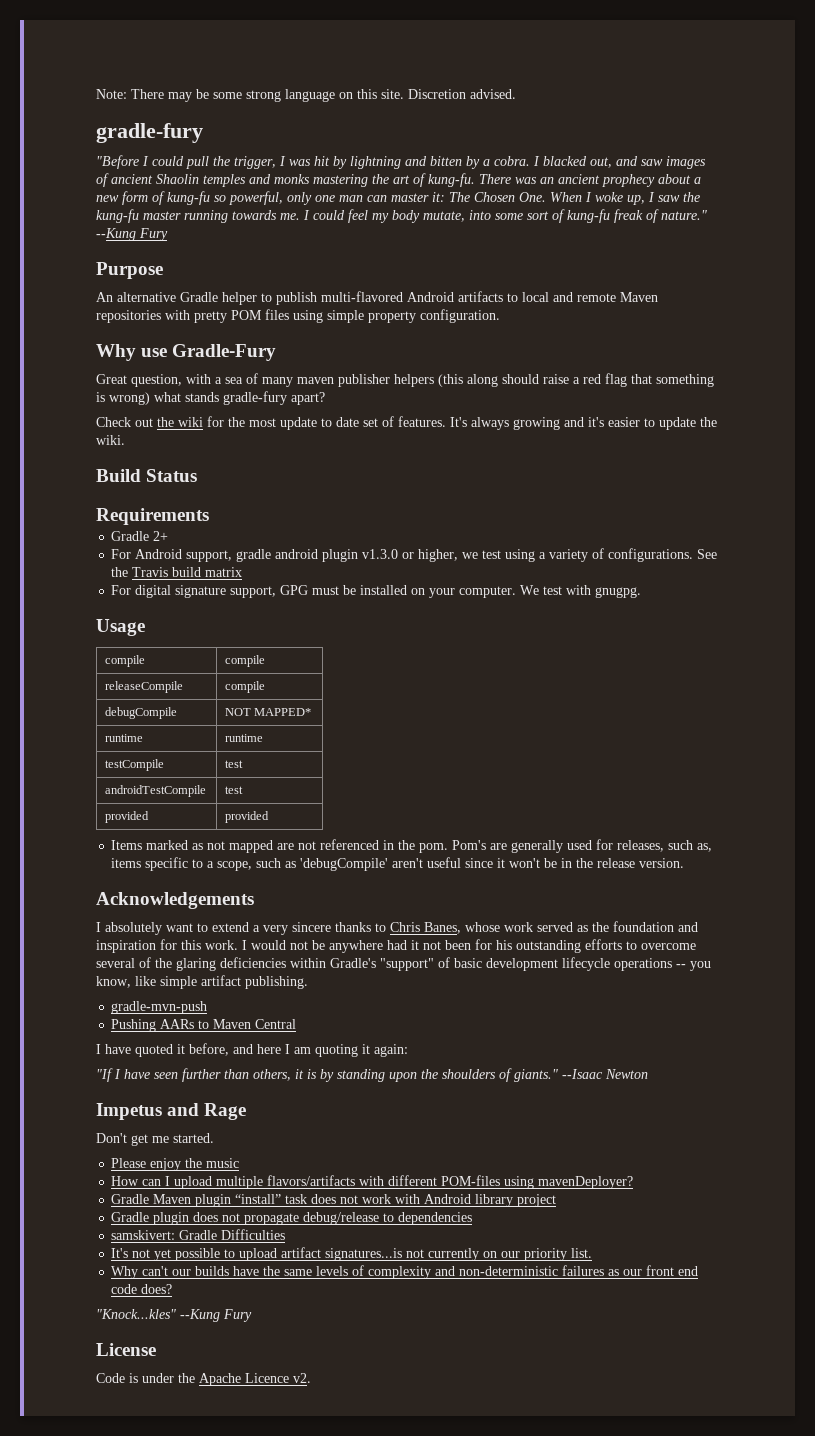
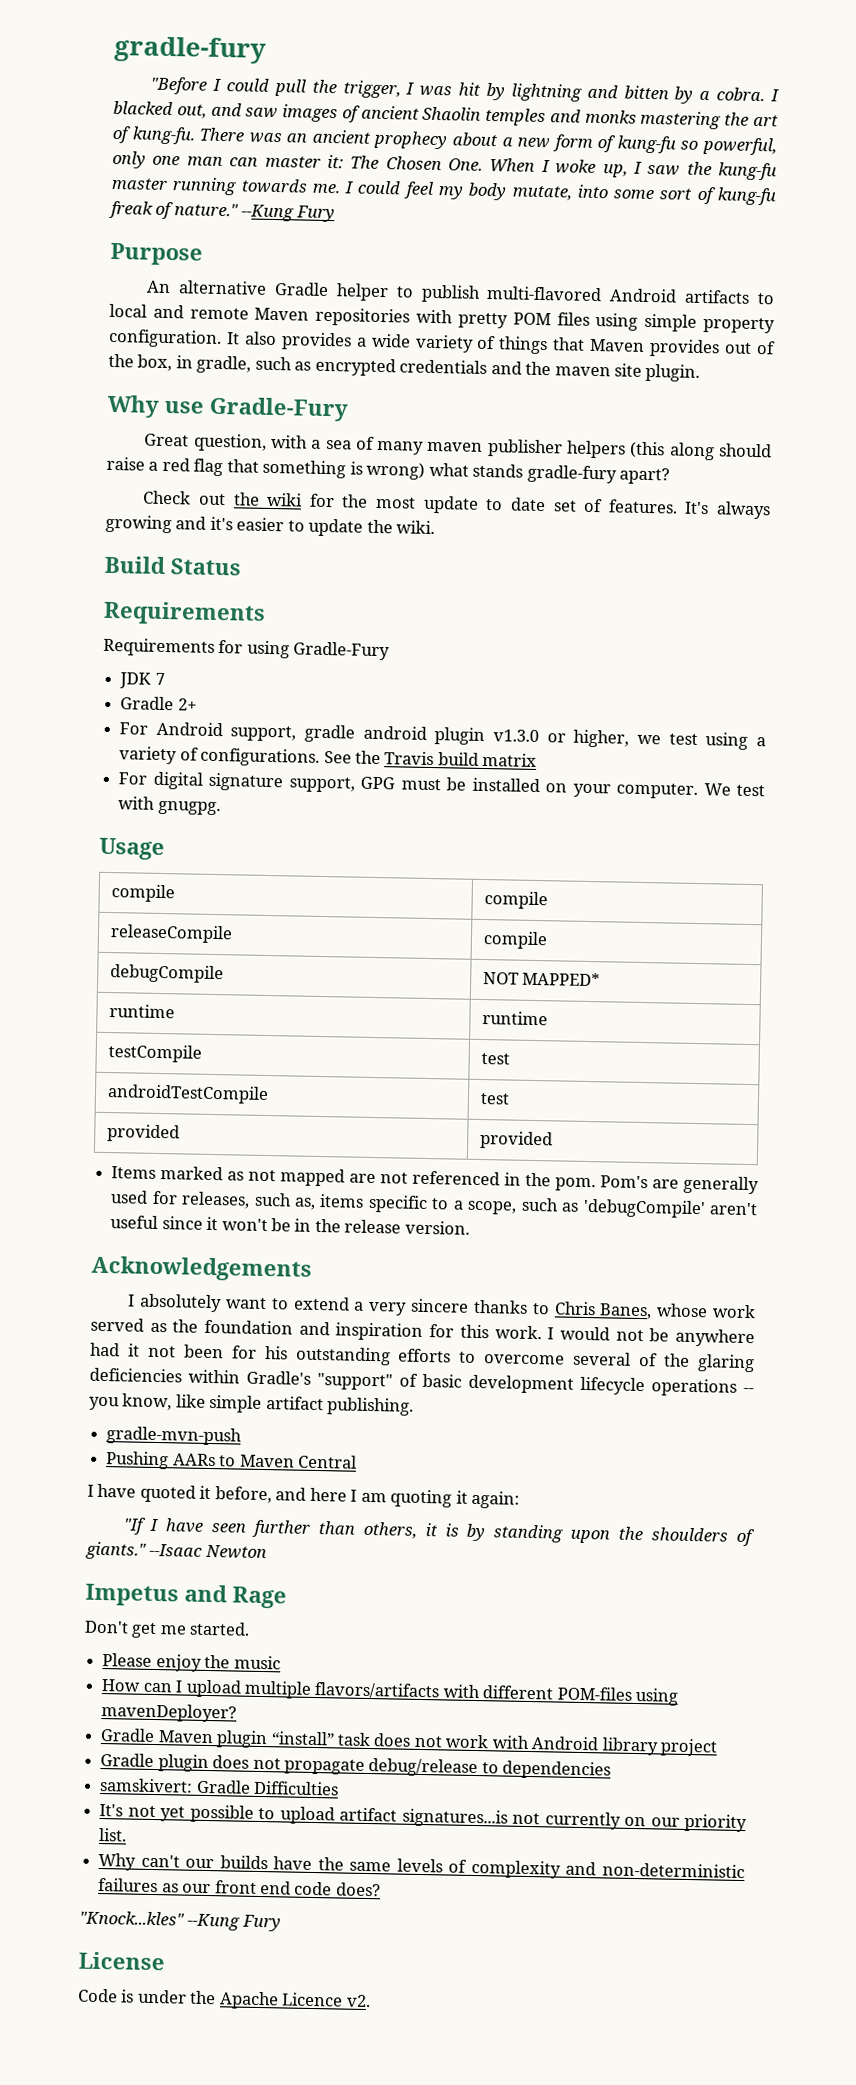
- Note: There may be some strong language on this site. Discretion advised.
+ It also provides a wide variety of things that Maven provides out of the box, in gradle, such as encrypted credentials and the maven site plugin.
+ Requirements for using Gradle-Fury
+ JDK 7

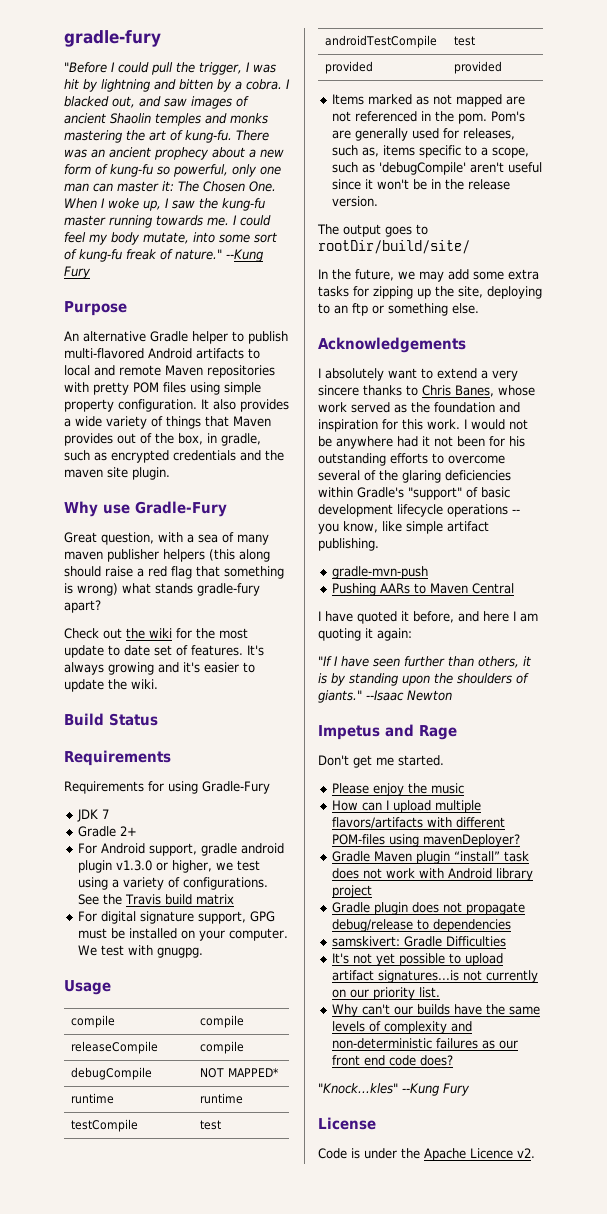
+ The output goes to rootDir/build/site/
+ In the future, we may add some extra tasks for zipping up the site, deploying to an ftp or something else.

